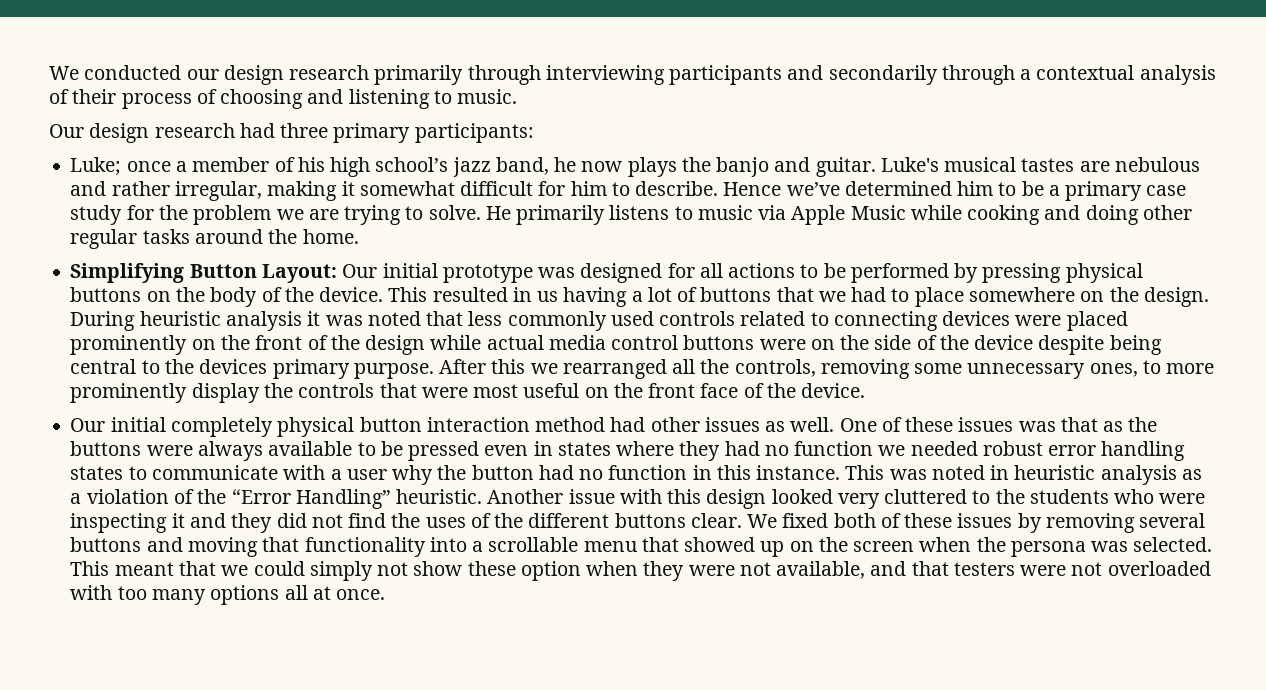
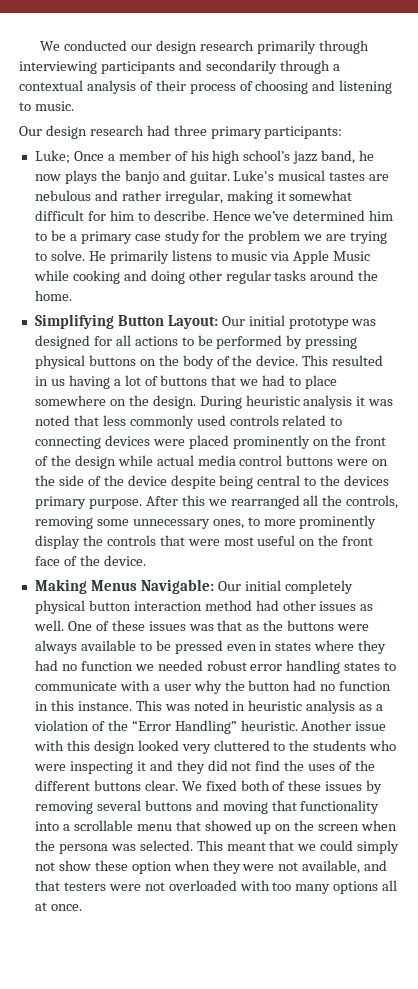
- Luke; once a member of his high school’s jazz band, he now plays the banjo and guitar.
+ Luke; Once a member of his high school’s jazz band, he now plays the banjo and guitar.
- Our initial completely physical button interaction method had other issues as well.
+ Making Menus Navigable: Our initial completely physical button interaction method had other issues as well.

